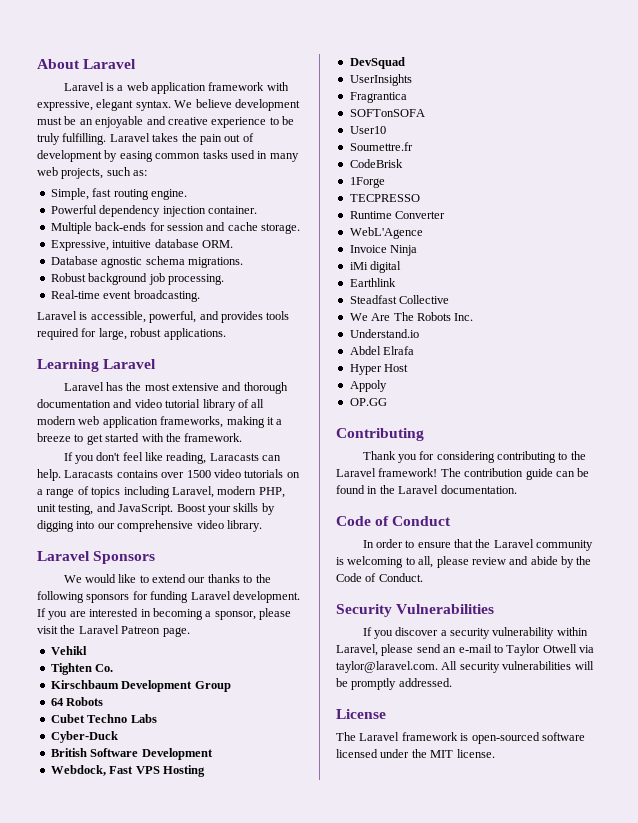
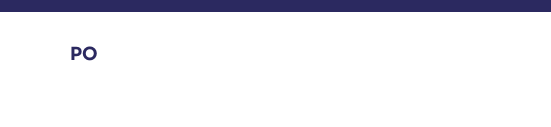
- About Laravel
- Laravel is a web application framework with expressive, elegant syntax. We believe development must be an enjoyable and creative experience to be truly fulfilling. Laravel takes the pain out of development by easing common tasks used in many web projects, such as:
- Simple, fast routing engine.
- Powerful dependency injection container.
- Multiple back-ends for session and cache storage.
- Expressive, intuitive database ORM.
- Database agnostic schema migrations.
- Robust background job processing.
- Real-time event broadcasting.
- Laravel is accessible, powerful, and provides tools required for large, robust applications.
- Learning Laravel
- Laravel has the most extensive and thorough documentation and video tutorial library of all modern web application frameworks, making it a breeze to get started with the framework.
- If you don't feel like reading, Laracasts can help. Laracasts contains over 1500 video tutorials on a range of topics including Laravel, modern PHP, unit testing, and JavaScript. Boost your skills by digging into our comprehensive video library.
- Laravel Sponsors
- We would like to extend our thanks to the following sponsors for funding Laravel development. If you are interested in becoming a sponsor, please visit the Laravel Patreon page.
- Vehikl
- Tighten Co.
- Kirschbaum Development Group
- 64 Robots
- Cubet Techno Labs
- Cyber-Duck
- British Software Development
- Webdock, Fast VPS Hosting
- DevSquad
- UserInsights
- Fragrantica
- SOFTonSOFA
- User10
- Soumettre.fr
- CodeBrisk
- 1Forge
- TECPRESSO
- Runtime Converter
- WebL'Agence
- Invoice Ninja
- iMi digital
- Earthlink
- Steadfast Collective
- We Are The Robots Inc.
- Understand.io
- Abdel Elrafa
- Hyper Host
- Appoly
- OP.GG
- Contributing
- Thank you for considering contributing to the Laravel framework! The contribution guide can be found in the Laravel documentation.
- Code of Conduct
- In order to ensure that the Laravel community is welcoming to all, please review and abide by the Code of Conduct.
- Security Vulnerabilities
- If you discover a security vulnerability within Laravel, please send an e-mail to Taylor Otwell via taylor@laravel.com. All security vulnerabilities will be promptly addressed.
- License
- The Laravel framework is open-sourced software licensed under the MIT license.
+ PO

